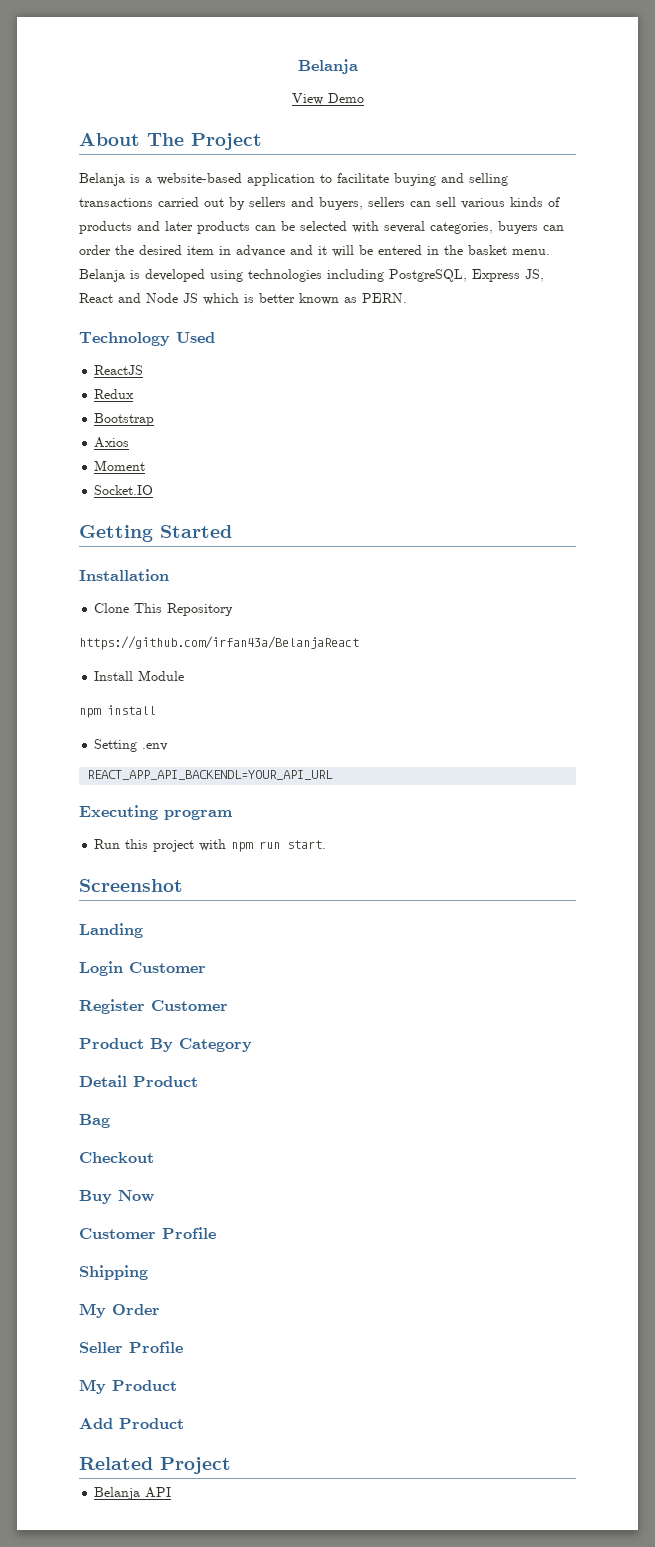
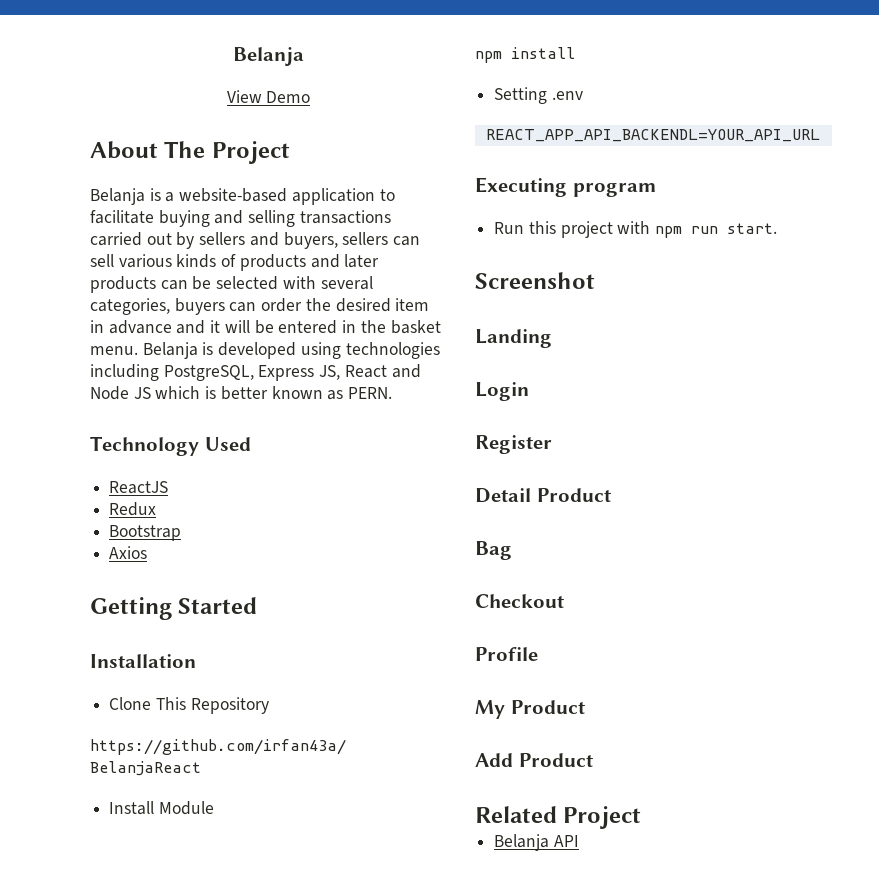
- Moment
- Socket.IO
- Login Customer
+ Login
- Register Customer
- Product By Category
+ Register
- Buy Now
- Customer Profile
- Shipping
- My Order
- Seller Profile
+ Profile

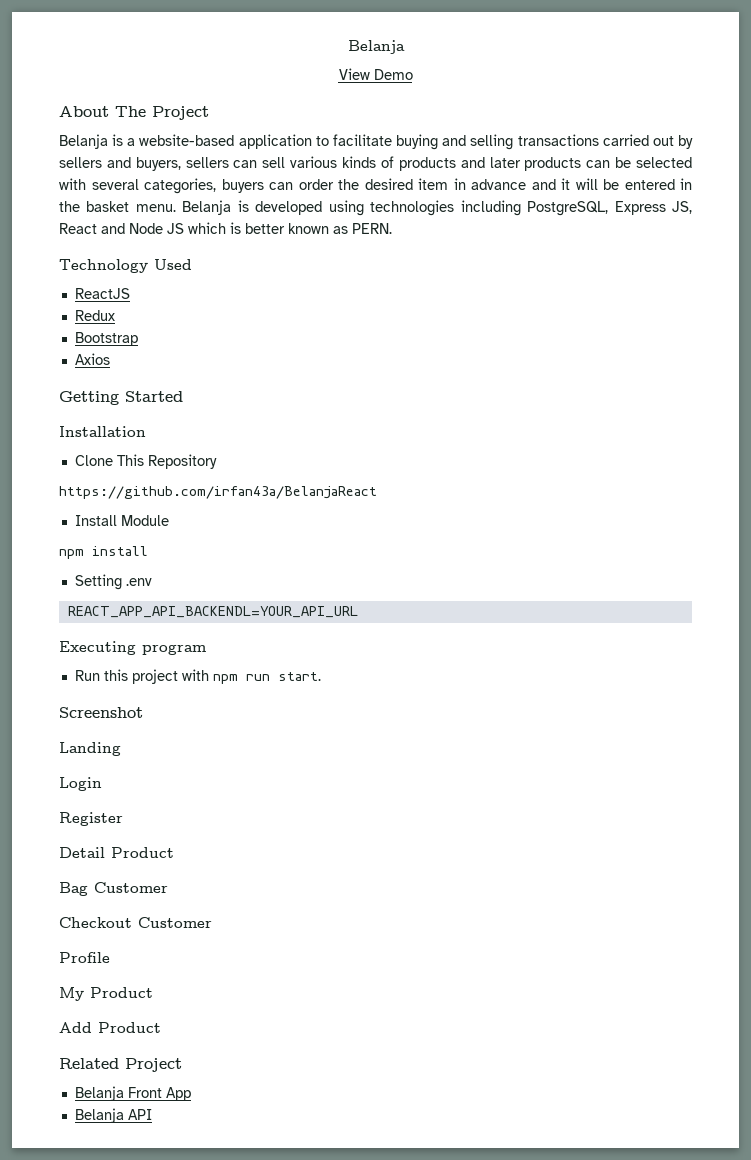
- Bag
+ Bag Customer
- Checkout
+ Checkout Customer
+ Belanja Front App

